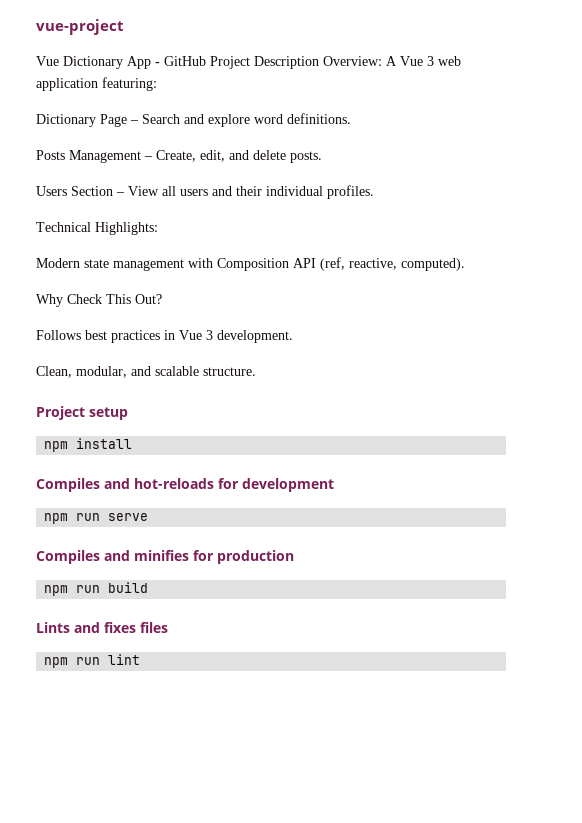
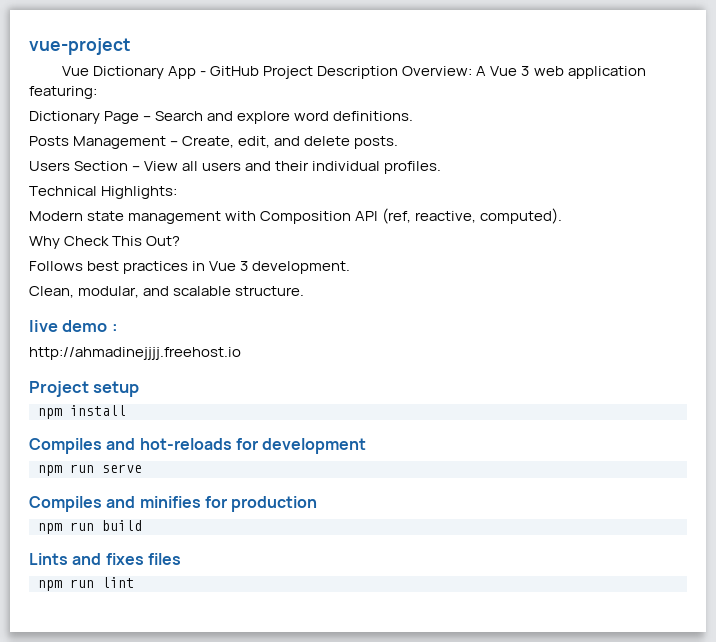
+ live demo :
+ http://ahmadinejjjj.freehost.io

